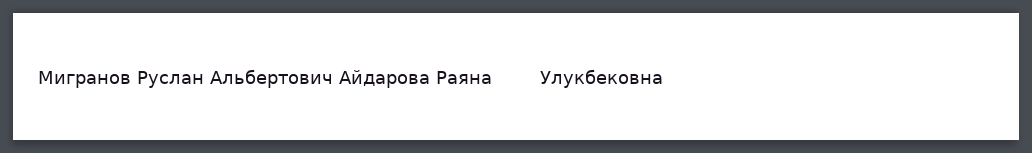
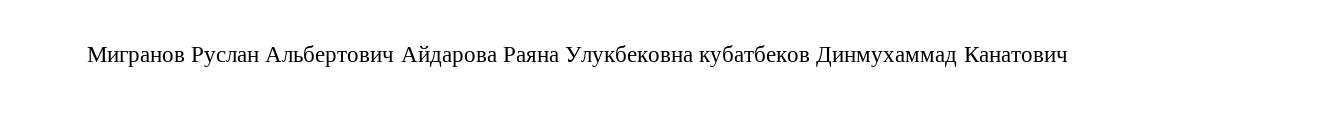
- Мигранов Руслан Альбертович Айдарова Раяна Улукбековна
+ Мигранов Руслан Альбертович Айдарова Раяна Улукбековна кубатбеков Динмухаммад Канатович

